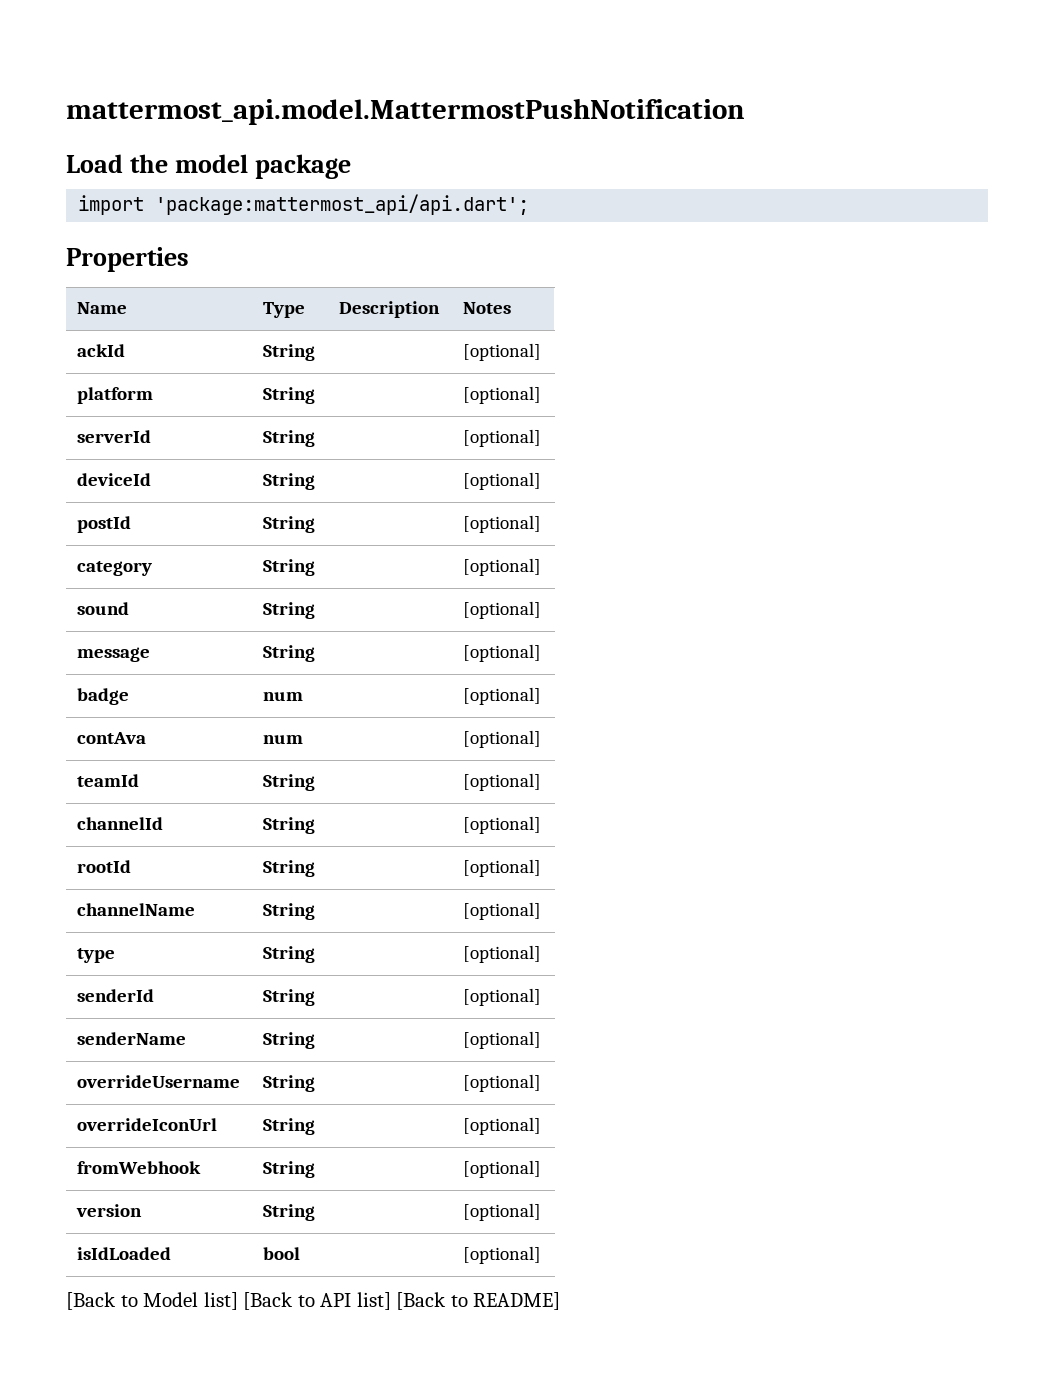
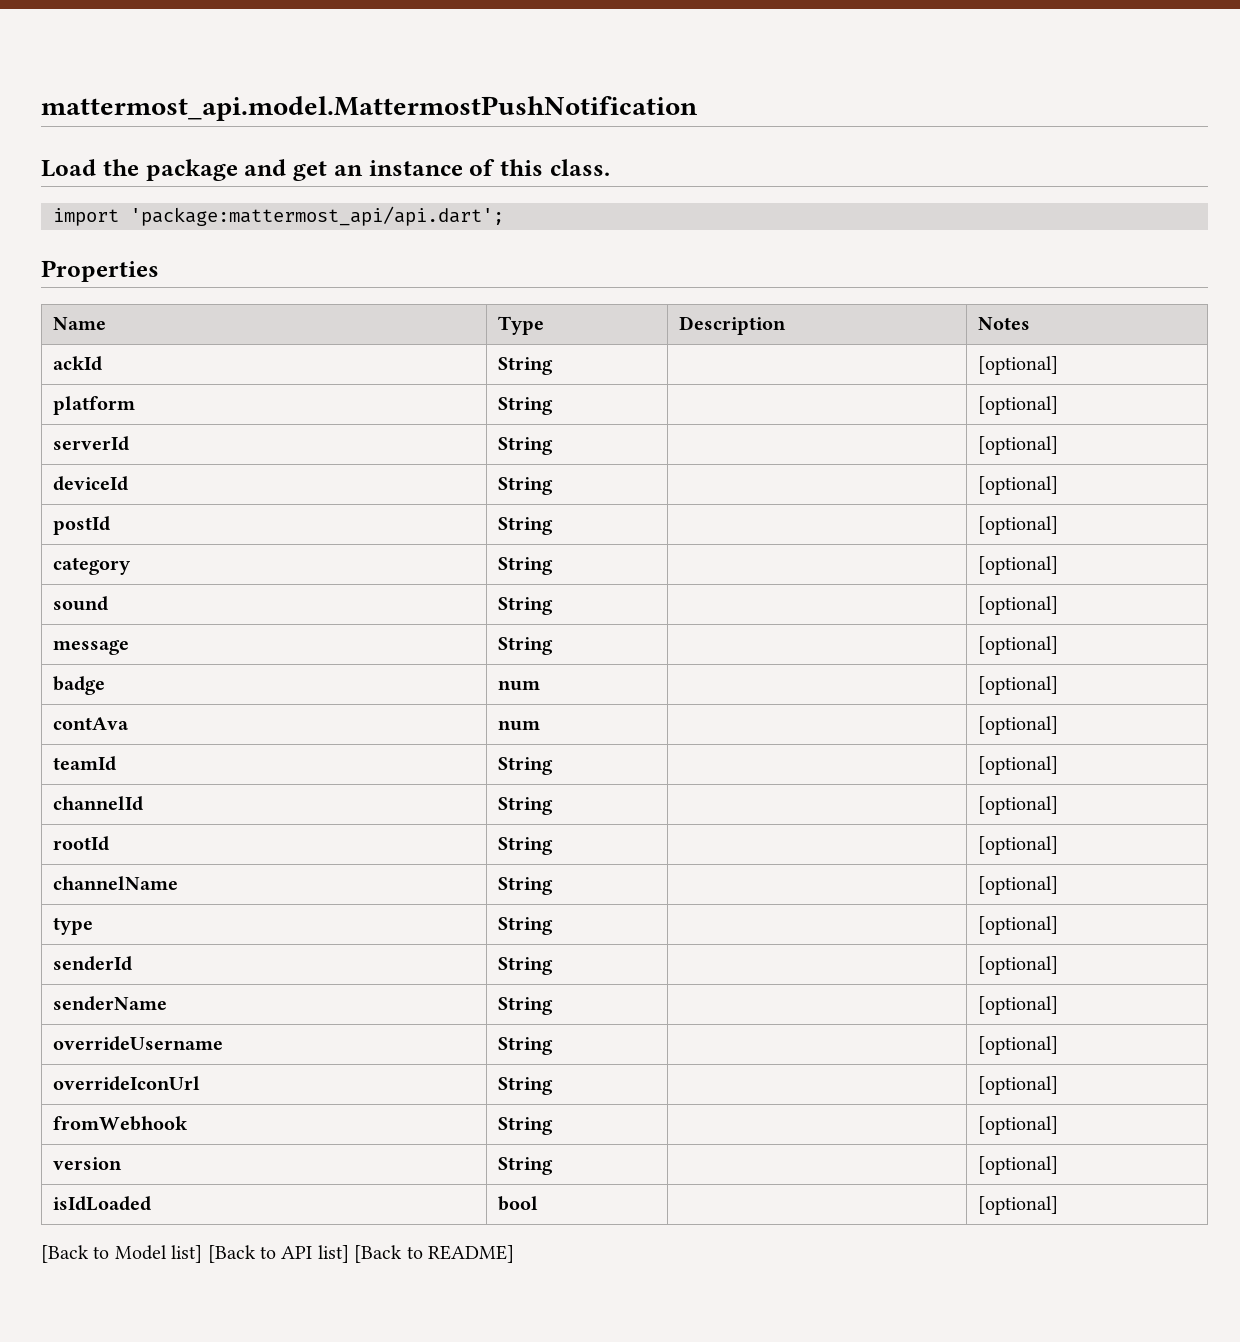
- Load the model package
+ Load the package and get an instance of this class.

